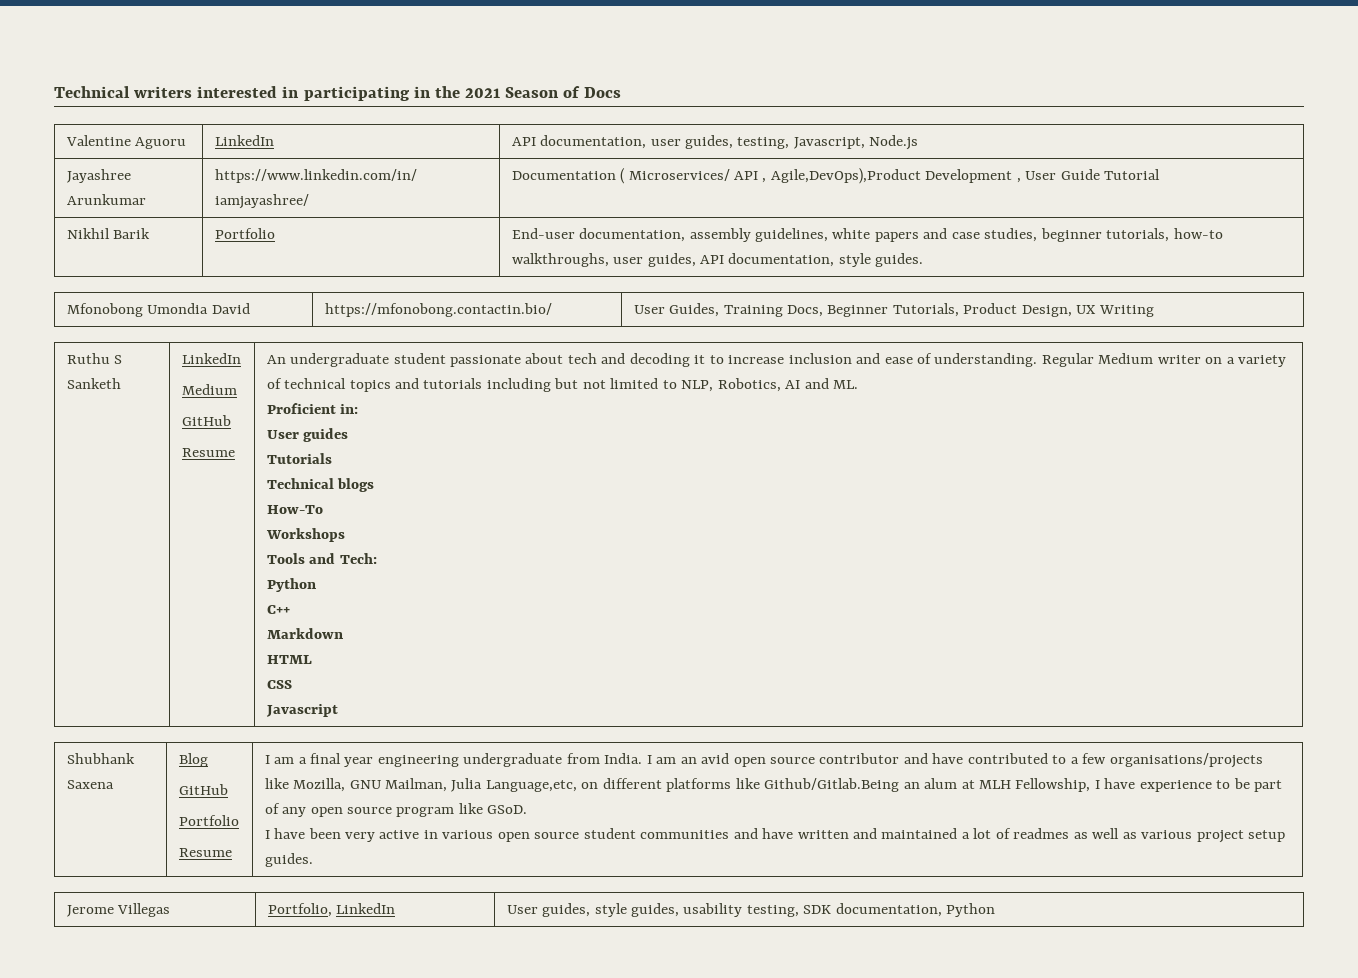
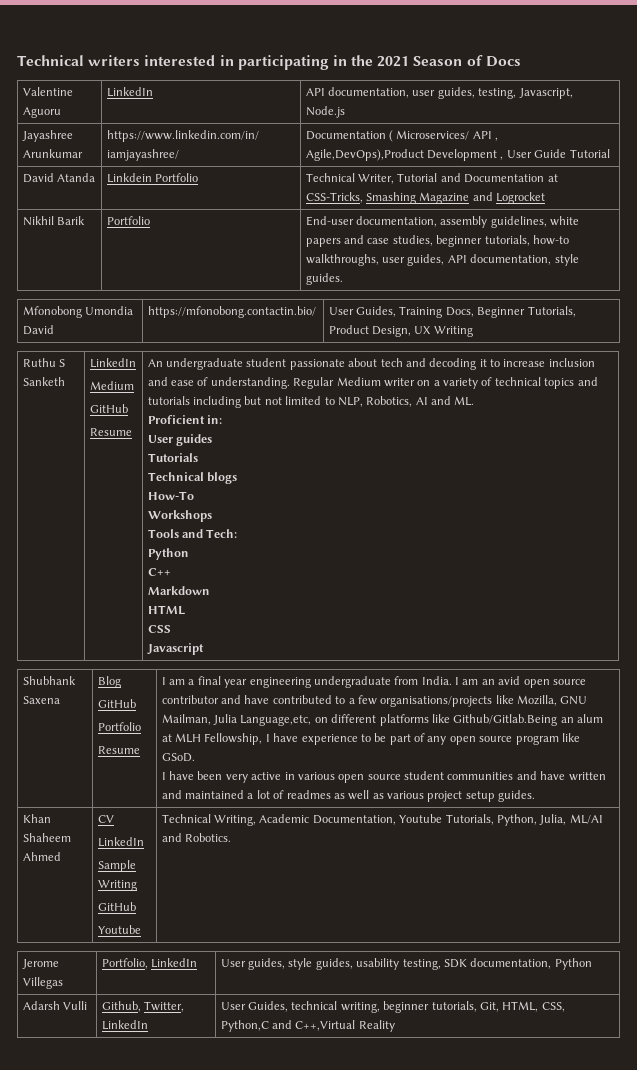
+ David Atanda | Linkdein Portfolio | Technical Writer, Tutorial and Documentation at CSS-Tricks, Smashing Magazine and Logrocket
+ Khan Shaheem Ahmed | CV
+ LinkedIn
+ Sample Writing
+ GitHub
+ Youtube | Technical Writing, Academic Documentation, Youtube Tutorials, Python, Julia, ML/AI and Robotics.
+ Adarsh Vulli | Github, Twitter, LinkedIn | User Guides, technical writing, beginner tutorials, Git, HTML, CSS, Python,C and C++,Virtual Reality

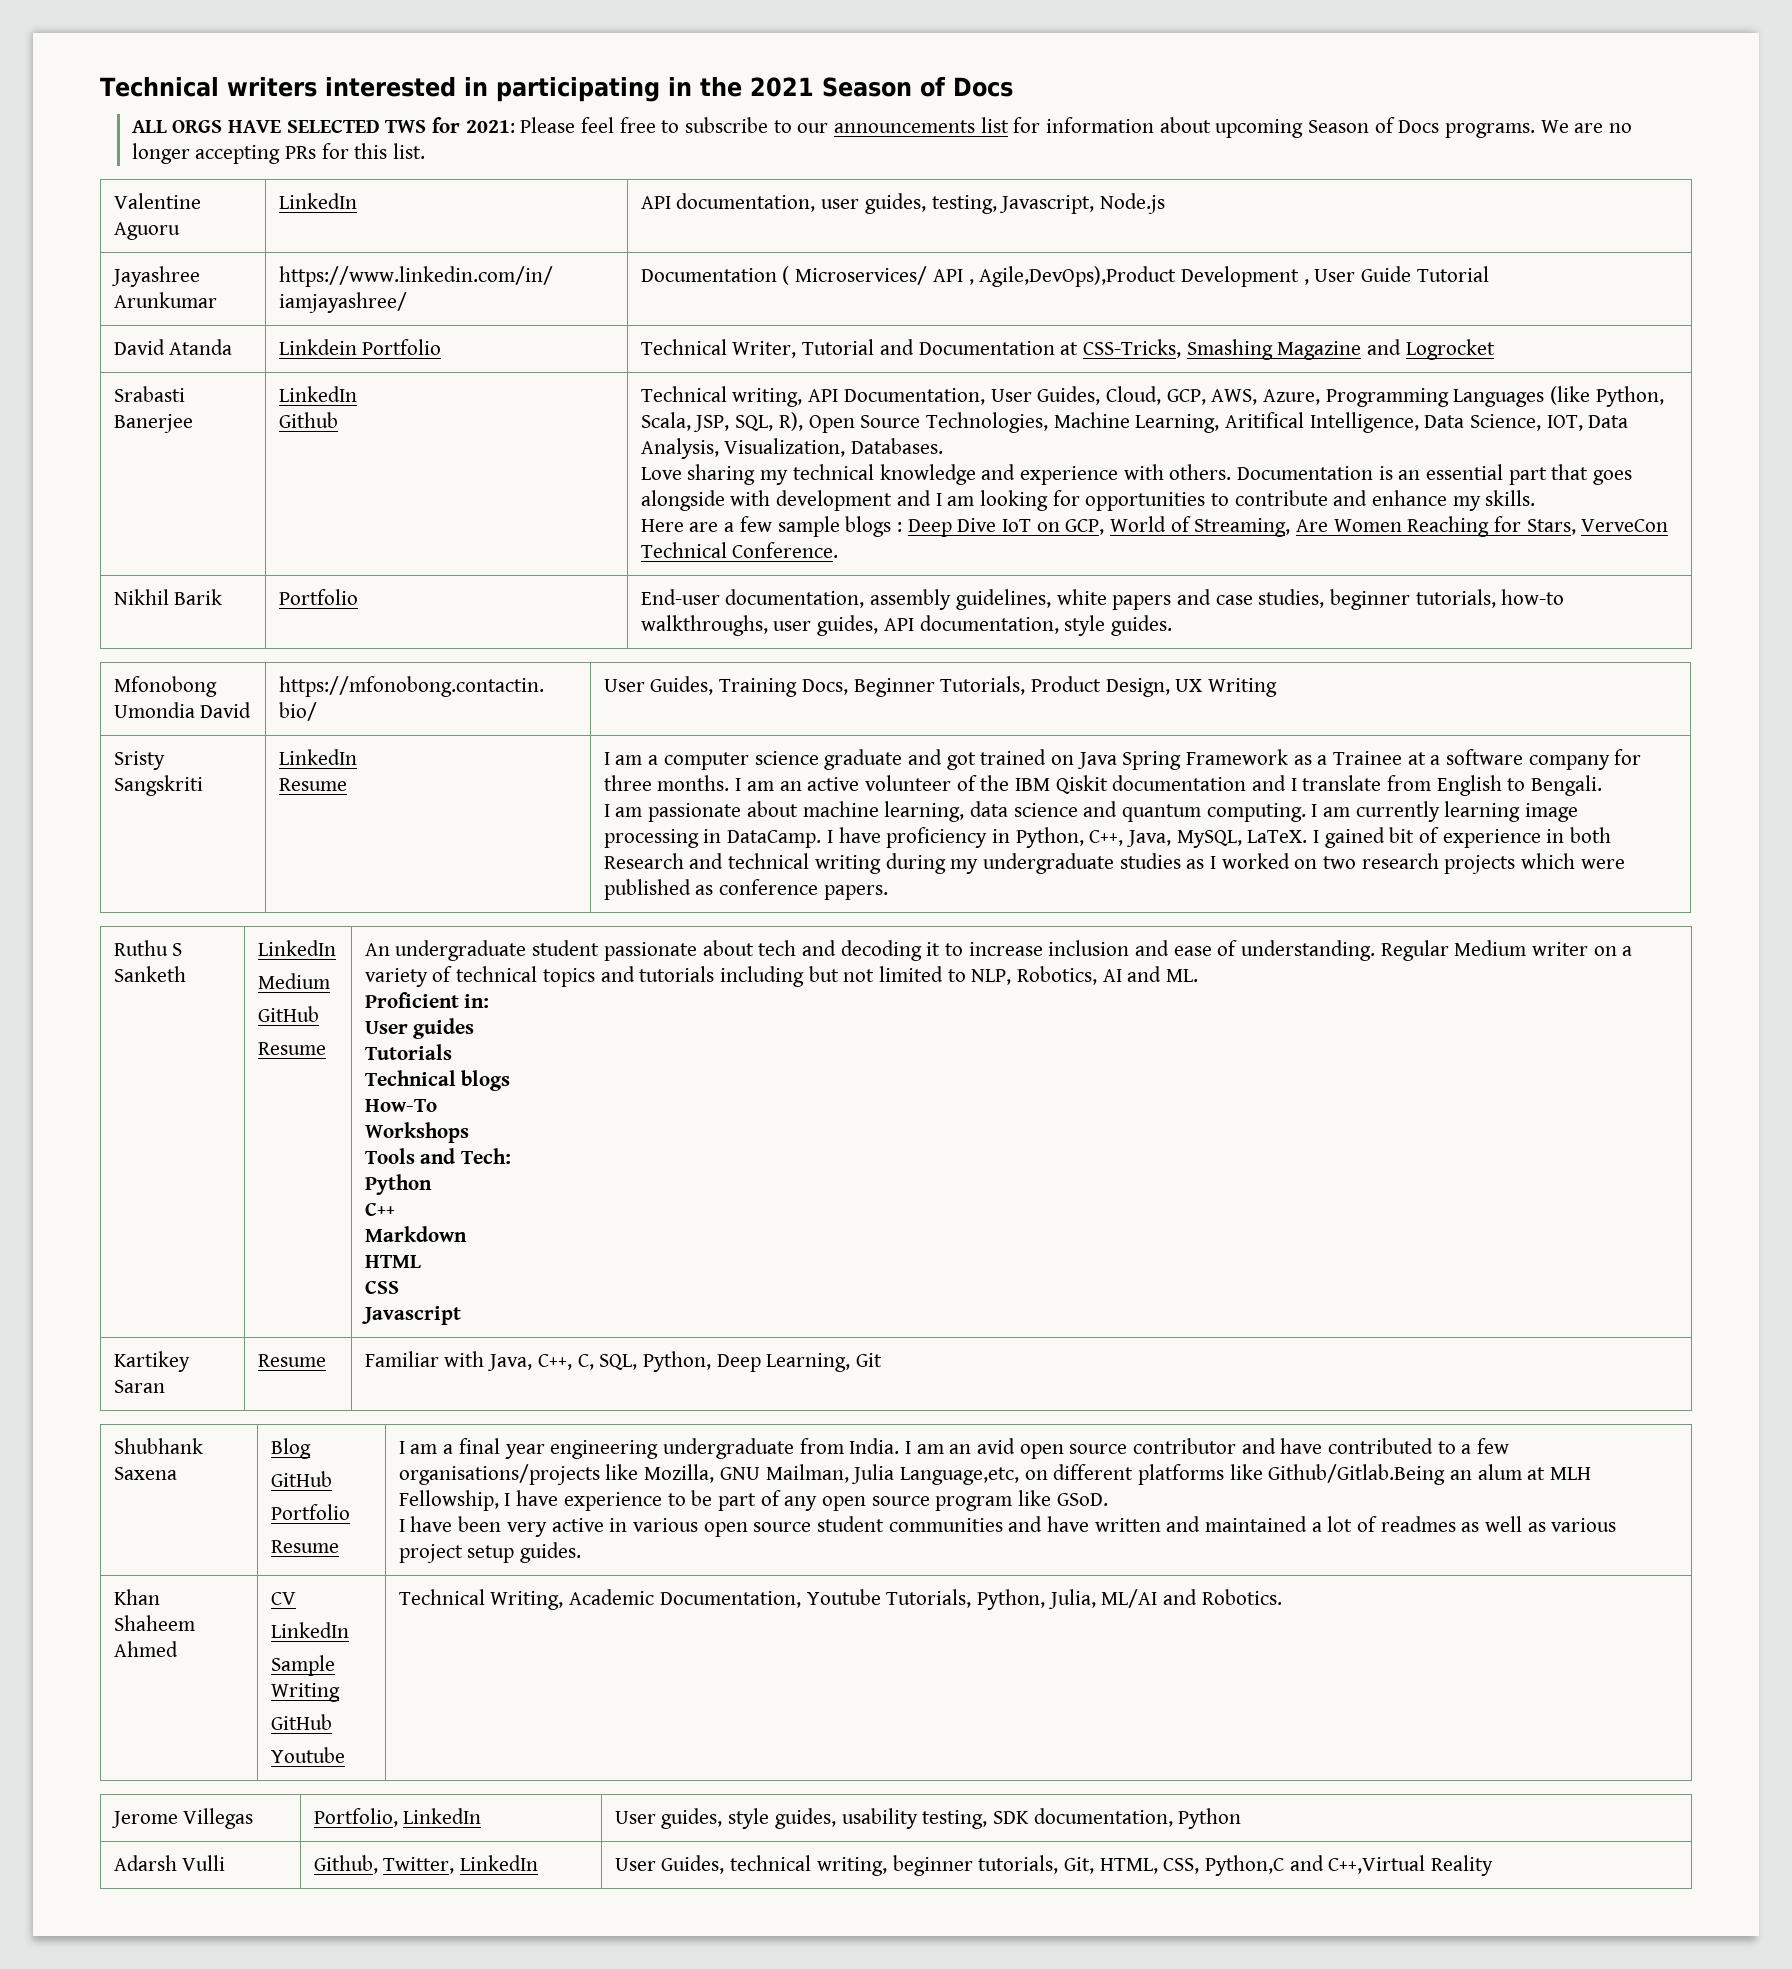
+ ALL ORGS HAVE SELECTED TWS for 2021: Please feel free to subscribe to our announcements list for information about upcoming Season of Docs programs. We are no longer accepting PRs for this list.
+ Srabasti Banerjee | LinkedIn
+ Github | Technical writing, API Documentation, User Guides, Cloud, GCP, AWS, Azure, Programming Languages (like Python, Scala, JSP, SQL, R), Open Source Technologies, Machine Learning, Aritifical Intelligence, Data Science, IOT, Data Analysis, Visualization, Databases.
+ Love sharing my technical knowledge and experience with others. Documentation is an essential part that goes alongside with development and I am looking for opportunities to contribute and enhance my skills.
+ Here are a few sample blogs : Deep Dive IoT on GCP, World of Streaming, Are Women Reaching for Stars, VerveCon Technical Conference.
+ Sristy Sangskriti | LinkedIn
+ Resume | I am a computer science graduate and got trained on Java Spring Framework as a Trainee at a software company for three months. I am an active volunteer of the IBM Qiskit documentation and I translate from English to Bengali.
+ I am passionate about machine learning, data science and quantum computing. I am currently learning image processing in DataCamp. I have proficiency in Python, C++, Java, MySQL, LaTeX. I gained bit of experience in both Research and technical writing during my undergraduate studies as I worked on two research projects which were published as conference papers.
+ Kartikey Saran | Resume | Familiar with Java, C++, C, SQL, Python, Deep Learning, Git

